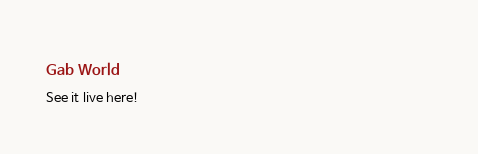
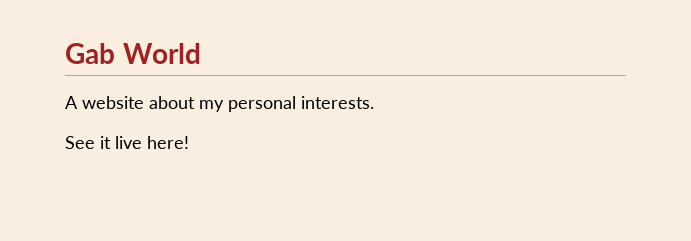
+ A website about my personal interests.

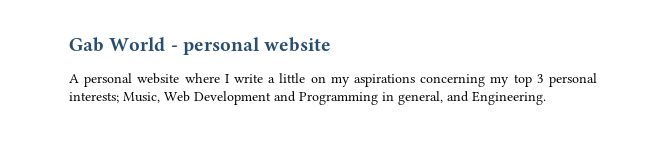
- Gab World
- A website about my personal interests.
- See it live here!
+ Gab World - personal website
+ A personal website where I write a little on my aspirations concerning my top 3 personal interests; Music, Web Development and Programming in general, and Engineering.

